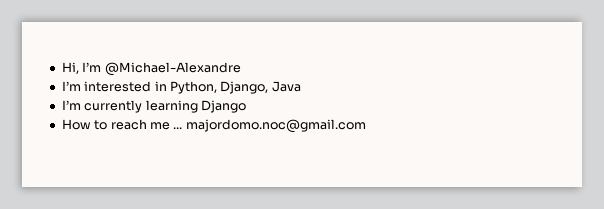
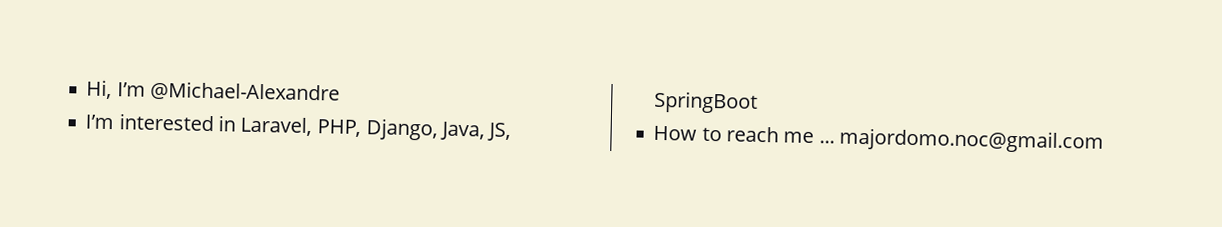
- I’m interested in Python, Django, Java
- I’m currently learning Django
+ I’m interested in Laravel, PHP, Django, Java, JS, SpringBoot

